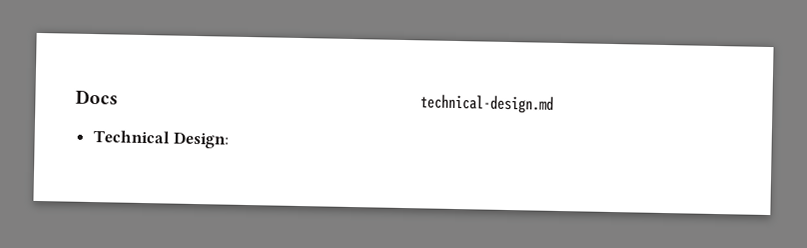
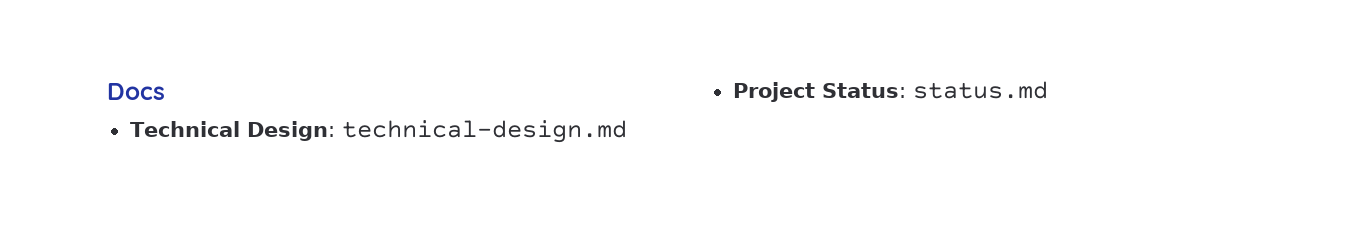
+ Project Status: status.md

